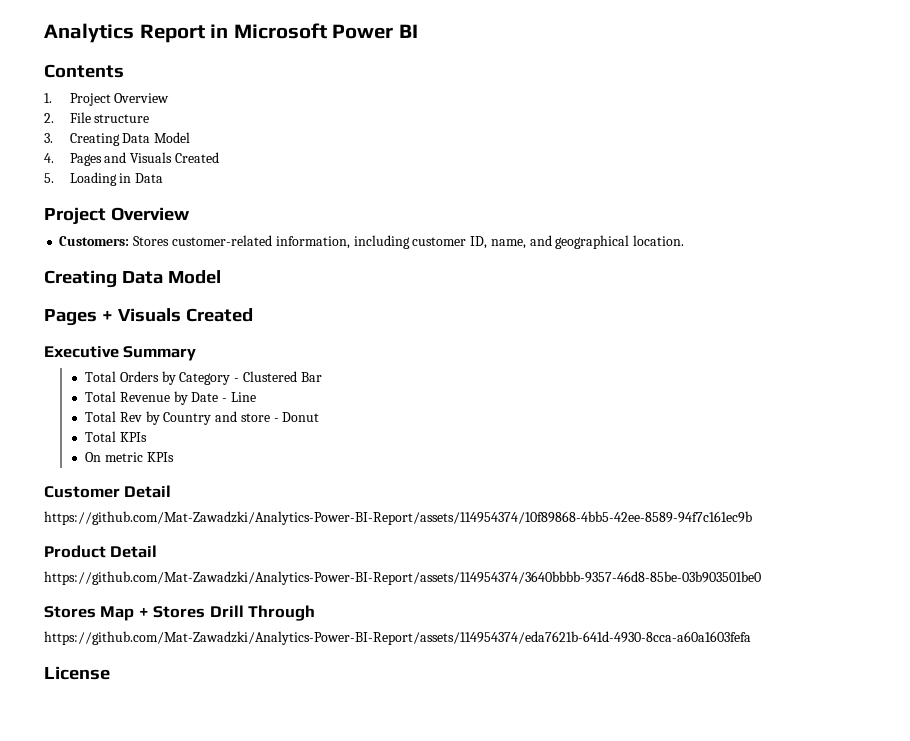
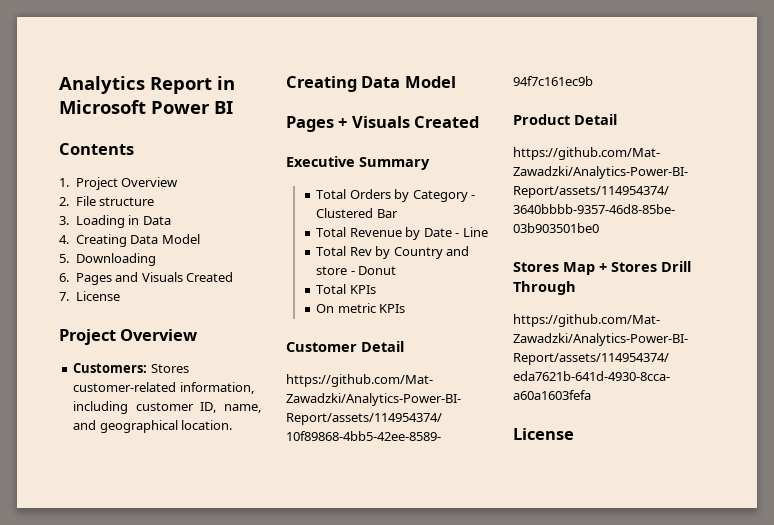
- 3. Creating Data Model
- 4. Pages and Visuals Created
+ 3. Loading in Data
+ 4. Creating Data Model
+ 5. Downloading
+ 6. Pages and Visuals Created
- 5. Loading in Data
+ 7. License

